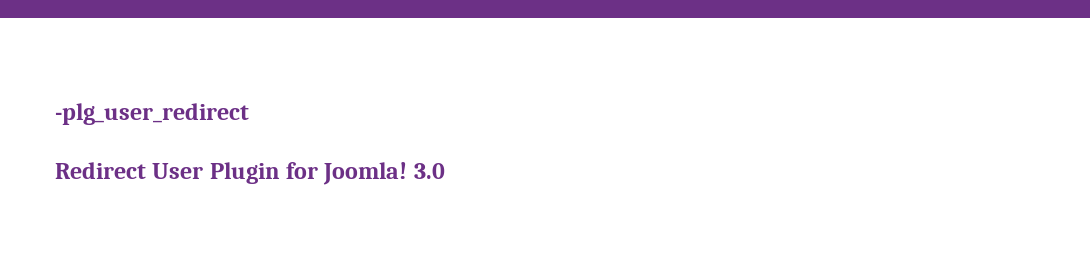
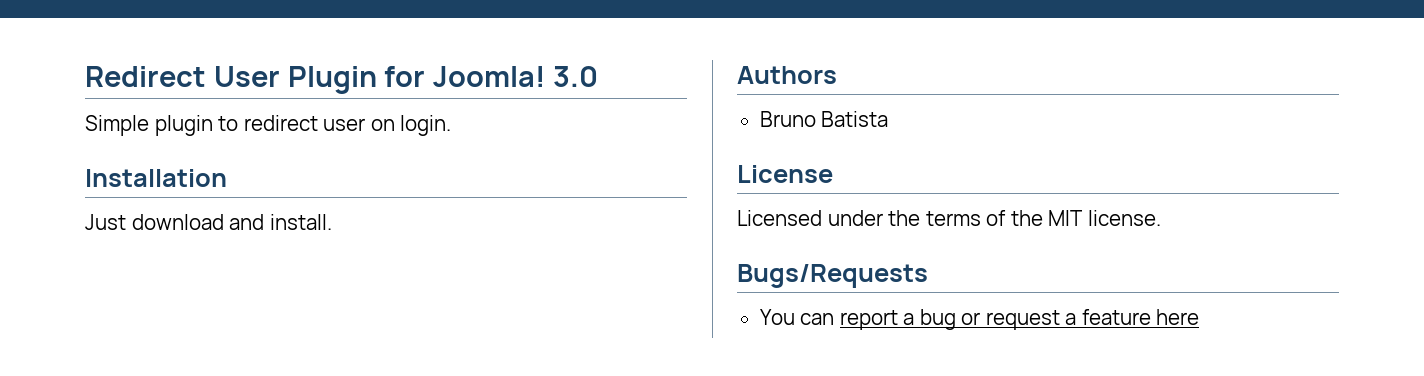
- -plg_user_redirect
+ Simple plugin to redirect user on login.
+ Installation
+ Just download and install.
+ Authors
+ Bruno Batista
+ License
+ Licensed under the terms of the MIT license.
+ Bugs/Requests
+ You can report a bug or request a feature here

